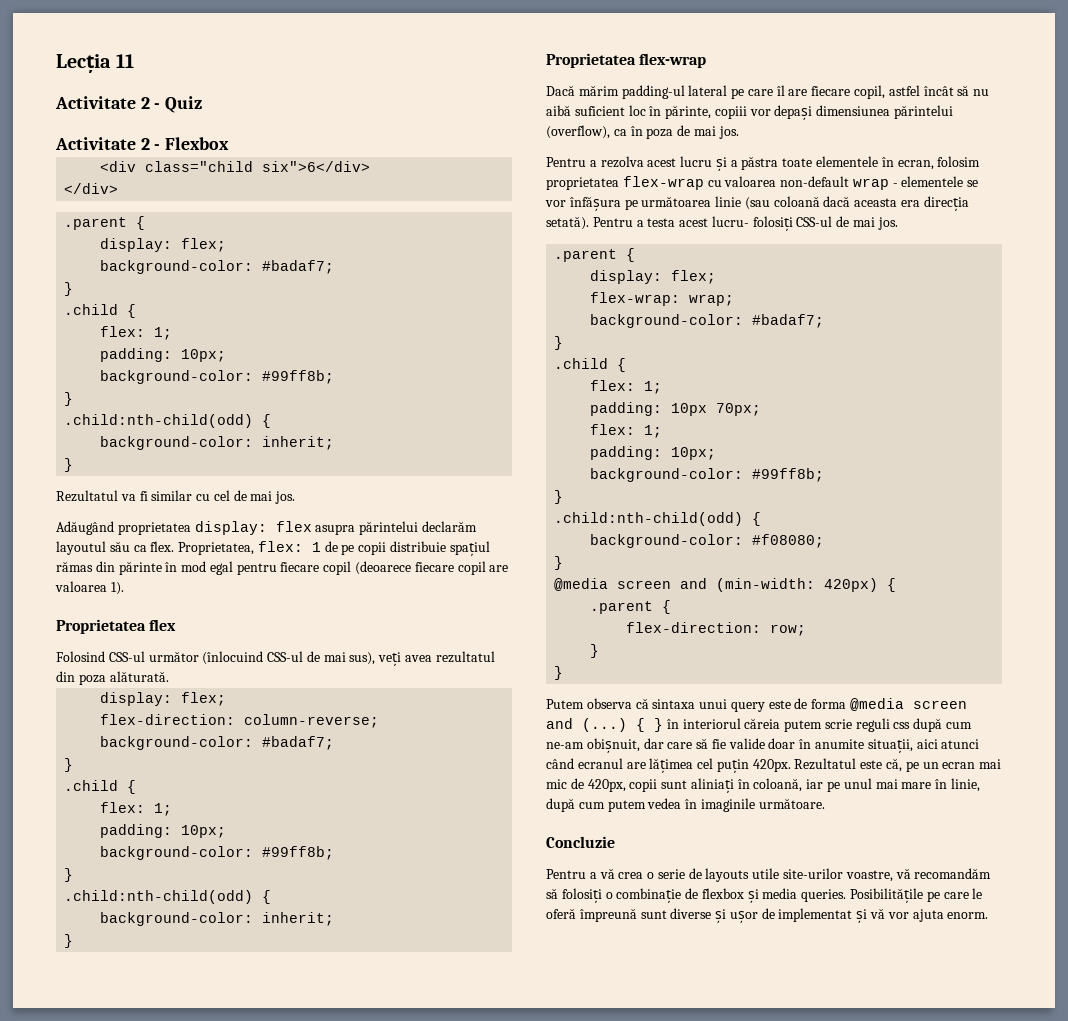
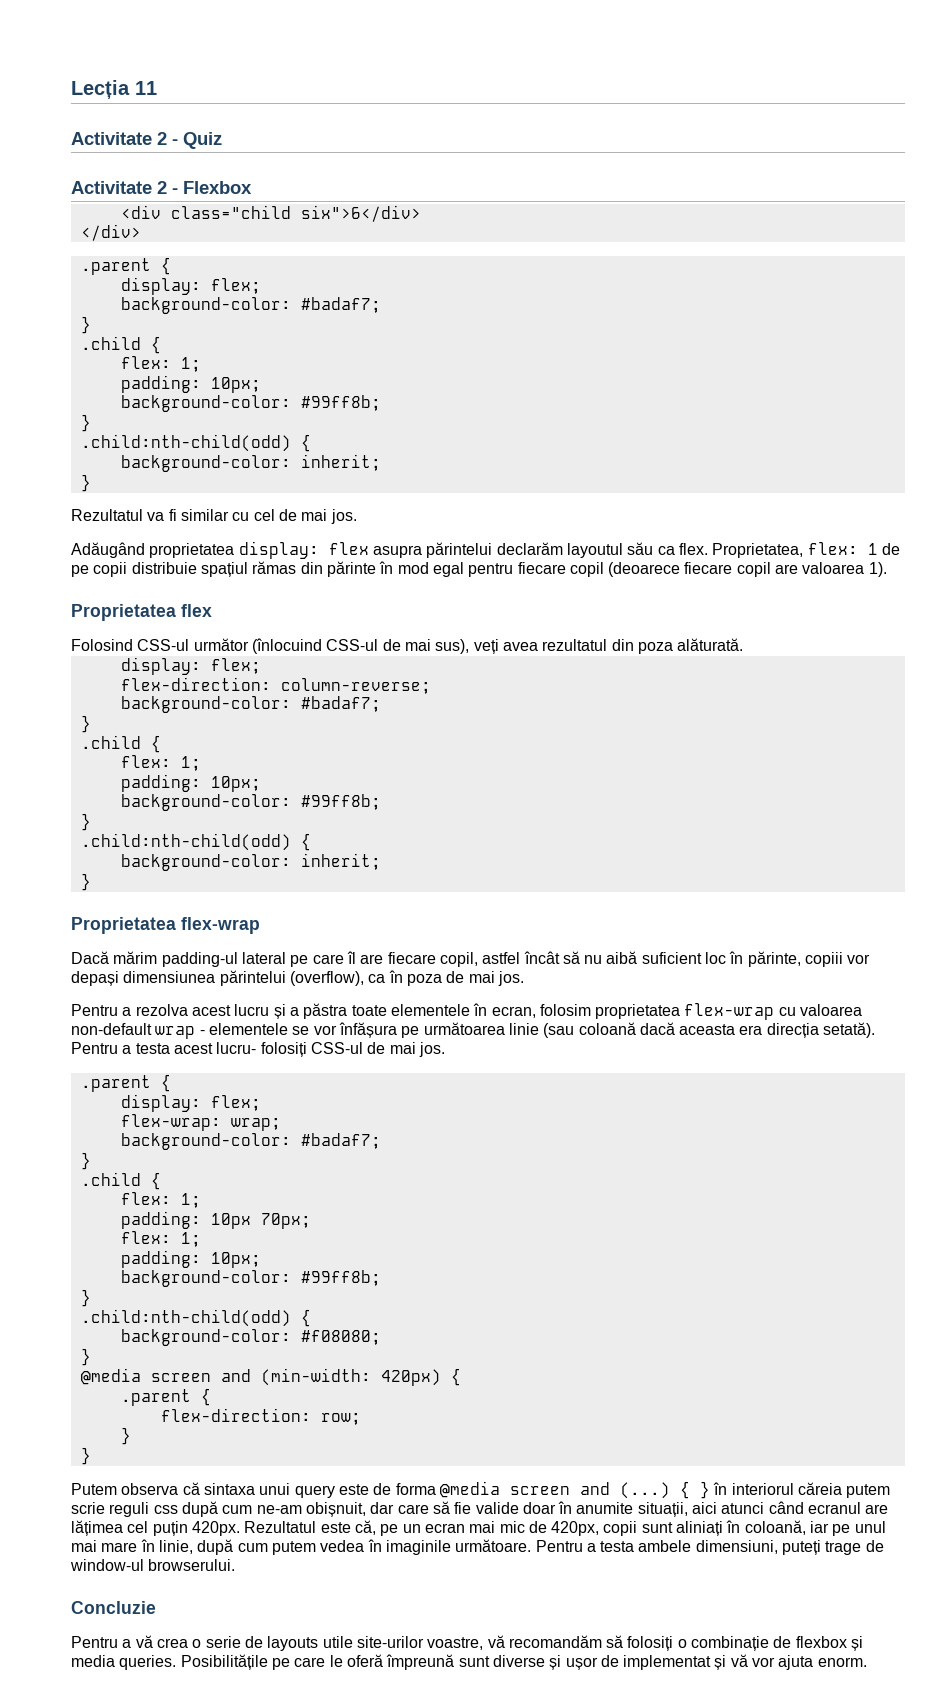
+ Pentru a testa ambele dimensiuni, puteți trage de window-ul browserului.

